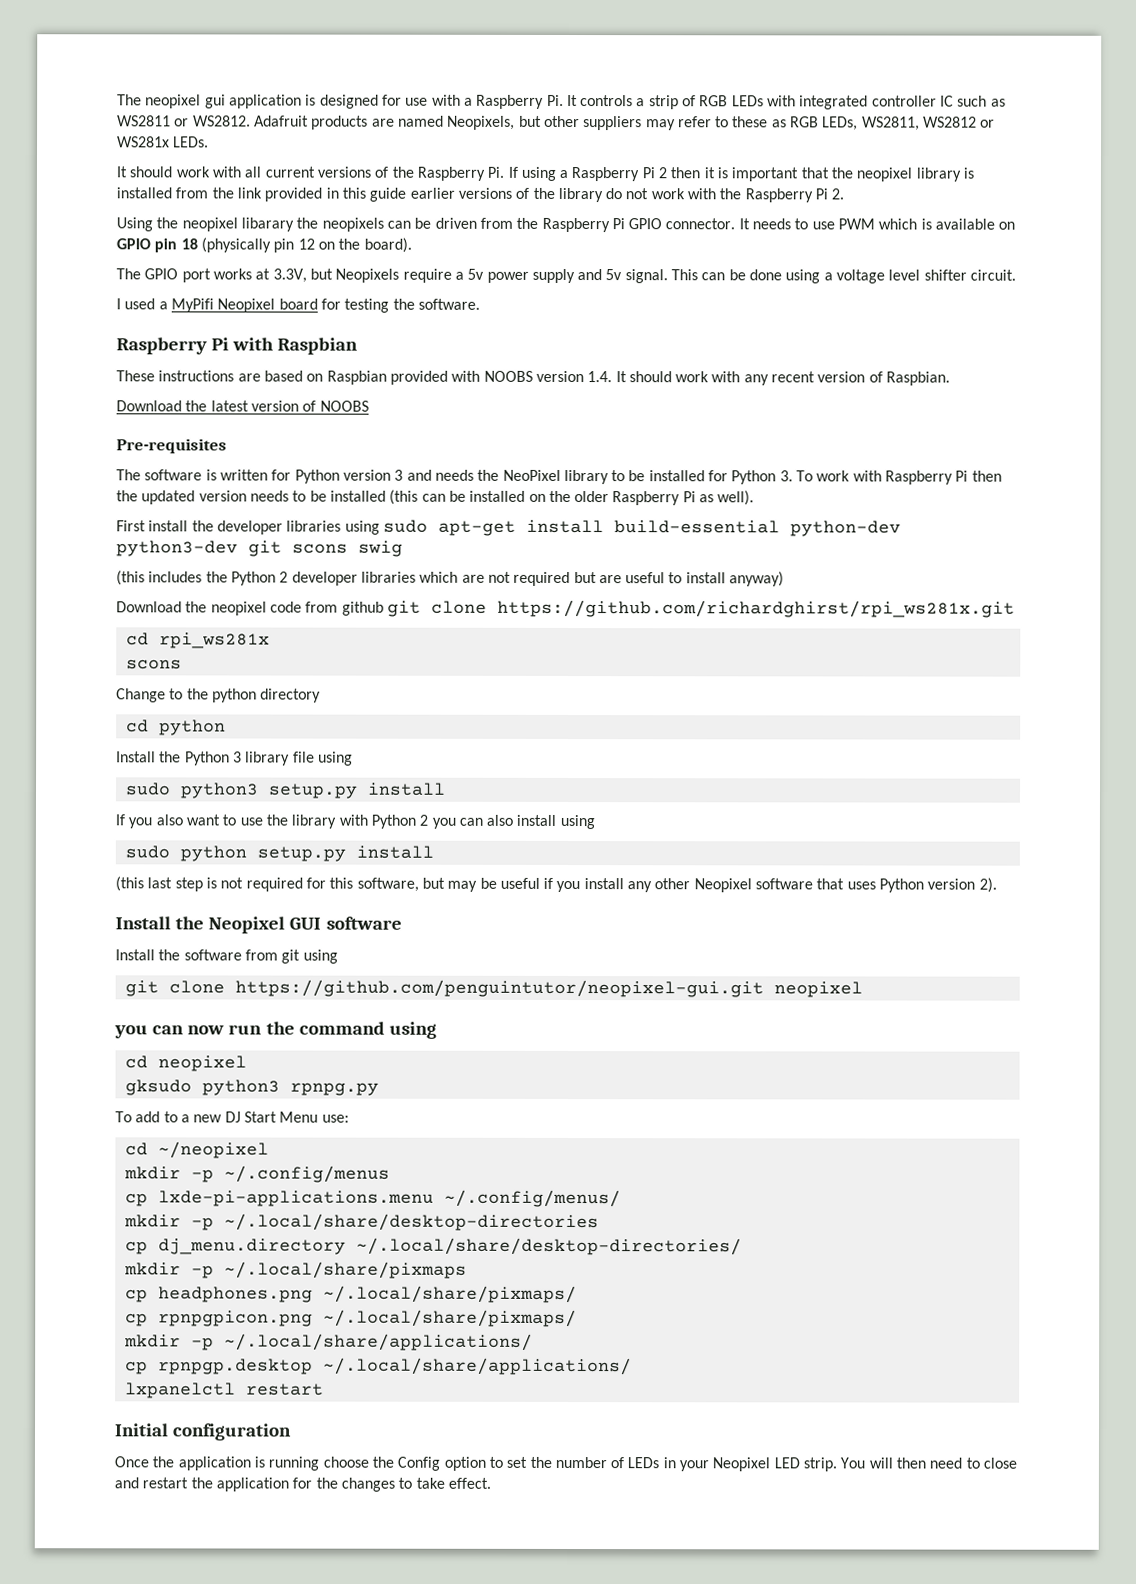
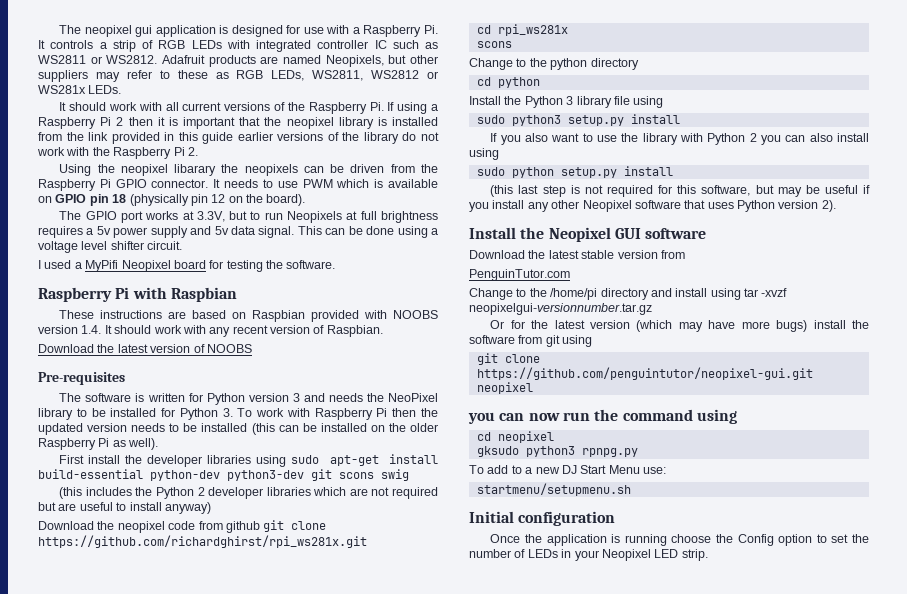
- The GPIO port works at 3.3V, but Neopixels require a 5v power supply and 5v signal.
+ The GPIO port works at 3.3V, but to run Neopixels at full brightness requires a 5v power supply and 5v data signal.
- Install the software from git using
+ Download the latest stable version from
+ PenguinTutor.com
+ Change to the /home/pi directory and install using tar -xvzf neopixelgui-versionnumber.tar.gz
+ Or for the latest version (which may have more bugs) install the software from git using
- cd ~/neopixel
- mkdir -p ~/.config/menus
- cp lxde-pi-applications.menu ~/.config/menus/
- mkdir -p ~/.local/share/desktop-directories
- cp dj_menu.directory ~/.local/share/desktop-directories/
- mkdir -p ~/.local/share/pixmaps
- cp headphones.png ~/.local/share/pixmaps/
- cp rpnpgpicon.png ~/.local/share/pixmaps/
- mkdir -p ~/.local/share/applications/
- cp rpnpgp.desktop ~/.local/share/applications/
- lxpanelctl restart
+ startmenu/setupmenu.sh
- You will then need to close and restart the application for the changes to take effect.

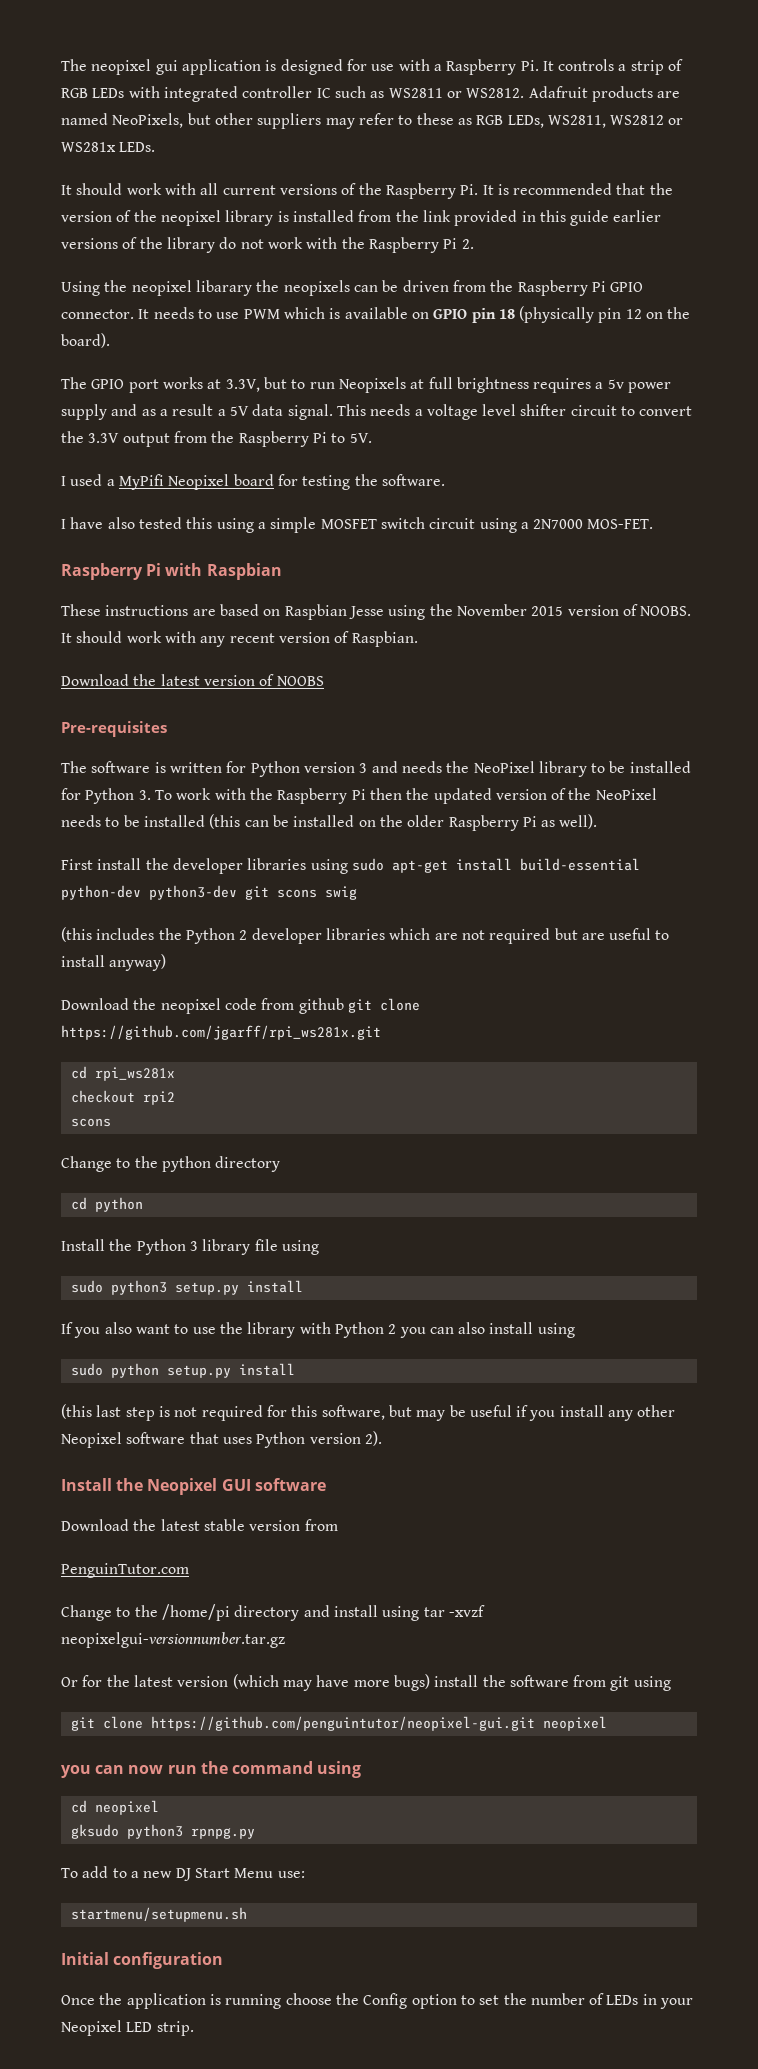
- Adafruit products are named Neopixels, but other suppliers may refer to these as RGB LEDs, WS2811, WS2812 or WS281x LEDs.
+ Adafruit products are named NeoPixels, but other suppliers may refer to these as RGB LEDs, WS2811, WS2812 or WS281x LEDs.
- It should work with all current versions of the Raspberry Pi. If using a Raspberry Pi 2 then it is important that the neopixel library is installed from the link provided in this guide earlier versions of the library do not work with the Raspberry Pi 2.
+ It should work with all current versions of the Raspberry Pi. It is recommended that the version of the neopixel library is installed from the link provided in this guide earlier versions of the library do not work with the Raspberry Pi 2.
- The GPIO port works at 3.3V, but to run Neopixels at full brightness requires a 5v power supply and 5v data signal. This can be done using a voltage level shifter circuit.
+ The GPIO port works at 3.3V, but to run Neopixels at full brightness requires a 5v power supply and as a result a 5V data signal. This needs a voltage level shifter circuit to convert the 3.3V output from the Raspberry Pi to 5V.
+ I have also tested this using a simple MOSFET switch circuit using a 2N7000 MOS-FET.
- These instructions are based on Raspbian provided with NOOBS version 1.4. It should work with any recent version of Raspbian.
+ These instructions are based on Raspbian Jesse using the November 2015 version of NOOBS. It should work with any recent version of Raspbian.
- The software is written for Python version 3 and needs the NeoPixel library to be installed for Python 3. To work with Raspberry Pi then the updated version needs to be installed (this can be installed on the older Raspberry Pi as well).
+ The software is written for Python version 3 and needs the NeoPixel library to be installed for Python 3. To work with the Raspberry Pi then the updated version of the NeoPixel needs to be installed (this can be installed on the older Raspberry Pi as well).
- Download the neopixel code from github git clone https://github.com/richardghirst/rpi_ws281x.git
+ Download the neopixel code from github git clone https://github.com/jgarff/rpi_ws281x.git
+ checkout rpi2

